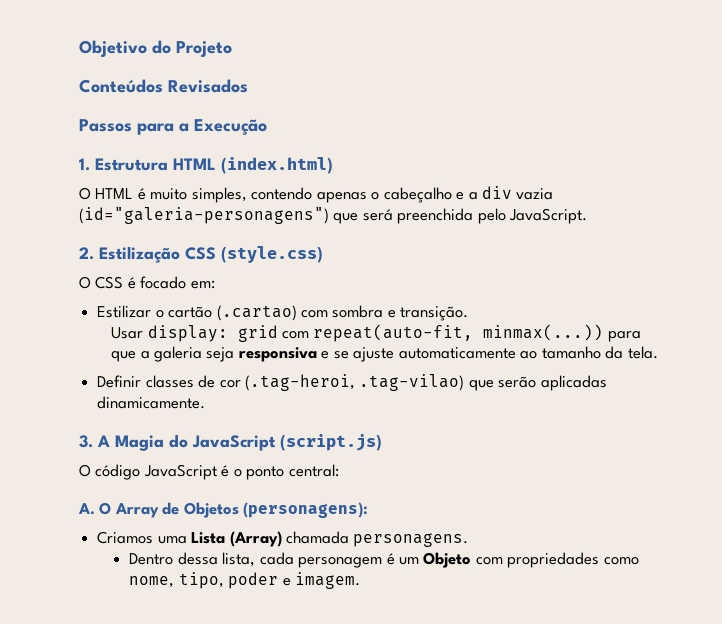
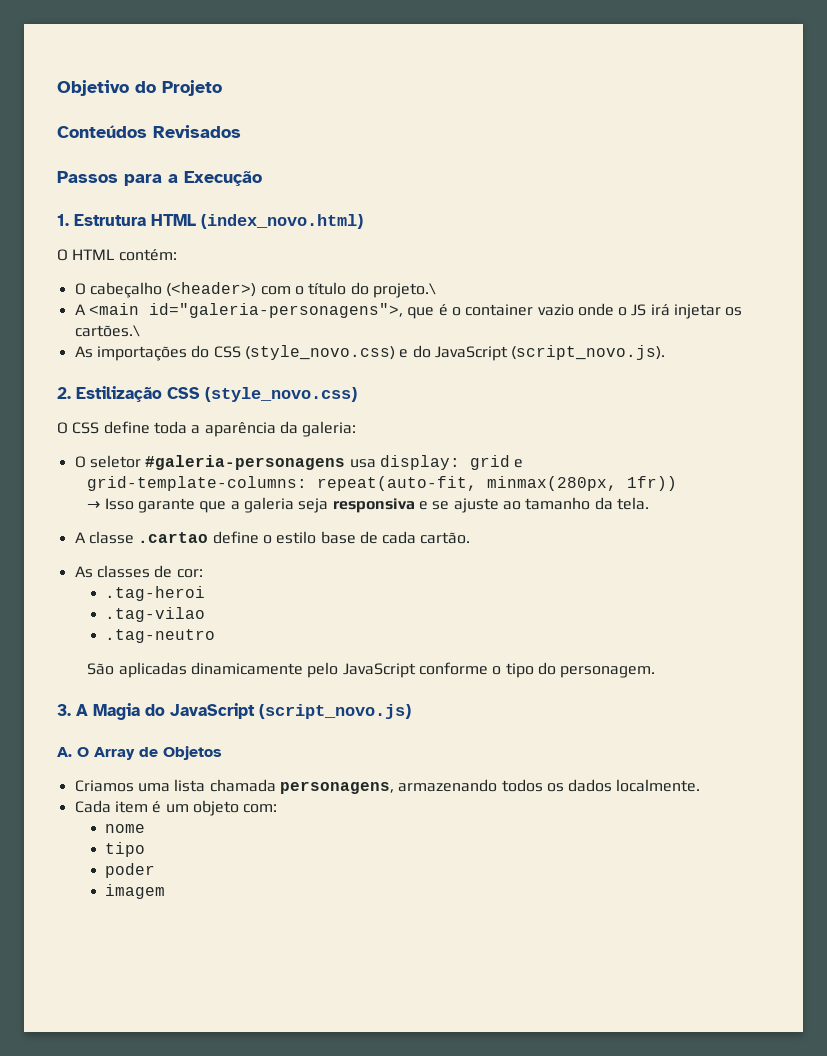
- 1. Estrutura HTML (index.html)
+ 1. Estrutura HTML (index_novo.html)
- O HTML é muito simples, contendo apenas o cabeçalho e a div vazia (id="galeria-personagens") que será preenchida pelo JavaScript.
+ O HTML contém:
+ O cabeçalho (<header>) com o título do projeto.\
+ A <main id="galeria-personagens">, que é o container vazio onde o JS irá injetar os cartões.\
+ As importações do CSS (style_novo.css) e do JavaScript (script_novo.js).
- 2. Estilização CSS (style.css)
+ 2. Estilização CSS (style_novo.css)
- O CSS é focado em:
- Estilizar o cartão (.cartao) com sombra e transição.
- Usar display: grid com repeat(auto-fit, minmax(...)) para que a galeria seja responsiva e se ajuste automaticamente ao tamanho da tela.
+ O CSS define toda a aparência da galeria:
+ O seletor #galeria-personagens usa display: grid e
+ grid-template-columns: repeat(auto-fit, minmax(280px, 1fr))
+ → Isso garante que a galeria seja responsiva e se ajuste ao tamanho da tela.
- Definir classes de cor (.tag-heroi, .tag-vilao) que serão aplicadas dinamicamente.
+ A classe .cartao define o estilo base de cada cartão.
+ As classes de cor:
+ .tag-heroi
+ .tag-vilao
+ .tag-neutro
+ São aplicadas dinamicamente pelo JavaScript conforme o tipo do personagem.
- 3. A Magia do JavaScript (script.js)
- O código JavaScript é o ponto central:
+ 3. A Magia do JavaScript (script_novo.js)
- A. O Array de Objetos (personagens):
+ A. O Array de Objetos
- Criamos uma Lista (Array) chamada personagens.
- Dentro dessa lista, cada personagem é um Objeto com propriedades como nome, tipo, poder e imagem.
+ Criamos uma lista chamada personagens, armazenando todos os dados localmente.
+ Cada item é um objeto com:
+ nome
+ tipo
+ poder
+ imagem

